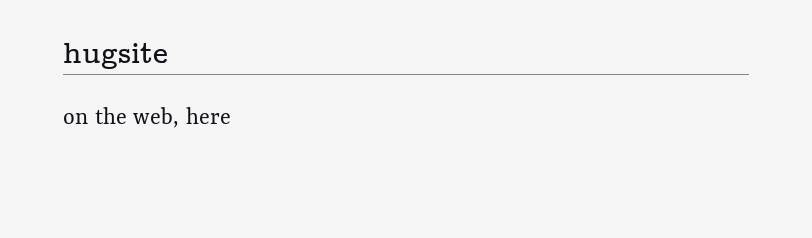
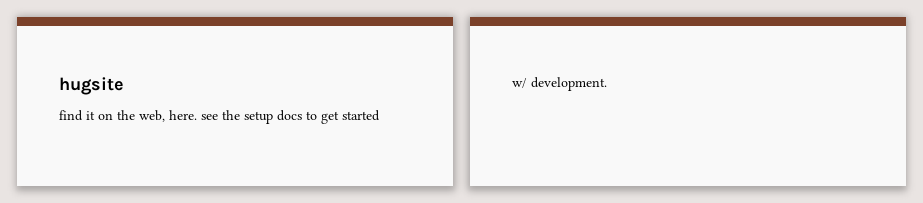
- on the web, here
+ find it on the web, here. see the setup docs to get started w/ development.

